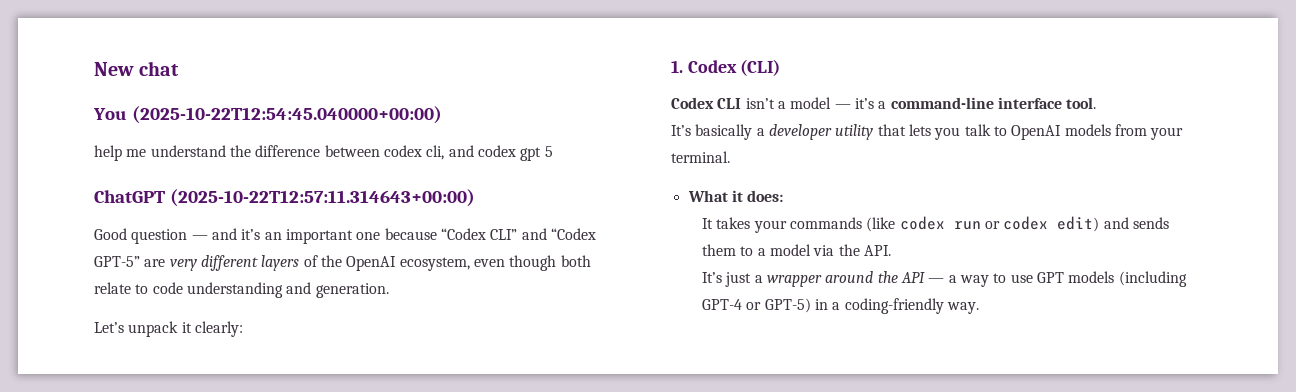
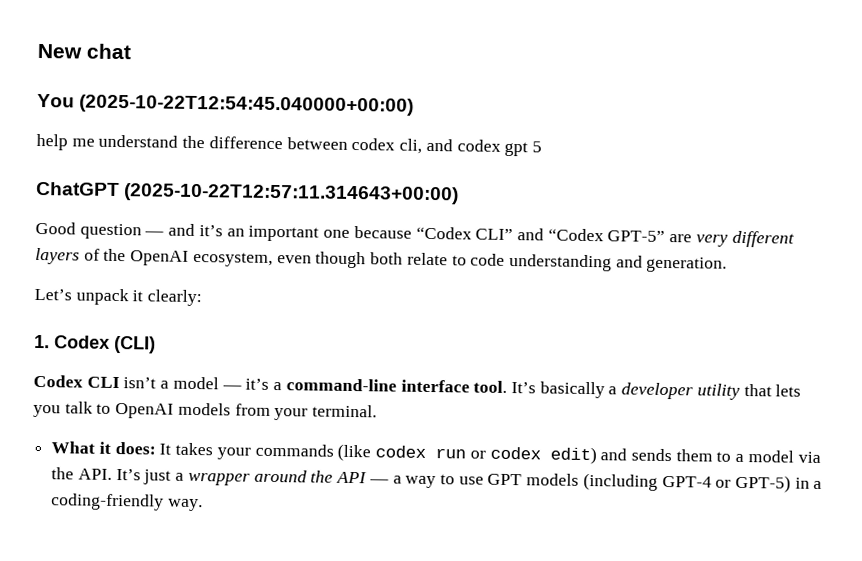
- Codex CLI isn’t a model — it’s a command-line interface tool.
- It’s basically a developer utility that lets you talk to OpenAI models from your terminal.
+ Codex CLI isn’t a model — it’s a command-line interface tool. It’s basically a developer utility that lets you talk to OpenAI models from your terminal.
- What it does:
- It takes your commands (like codex run or codex edit) and sends them to a model via the API.
- It’s just a wrapper around the API — a way to use GPT models (including GPT-4 or GPT-5) in a coding-friendly way.
+ What it does: It takes your commands (like codex run or codex edit) and sends them to a model via the API. It’s just a wrapper around the API — a way to use GPT models (including GPT-4 or GPT-5) in a coding-friendly way.

